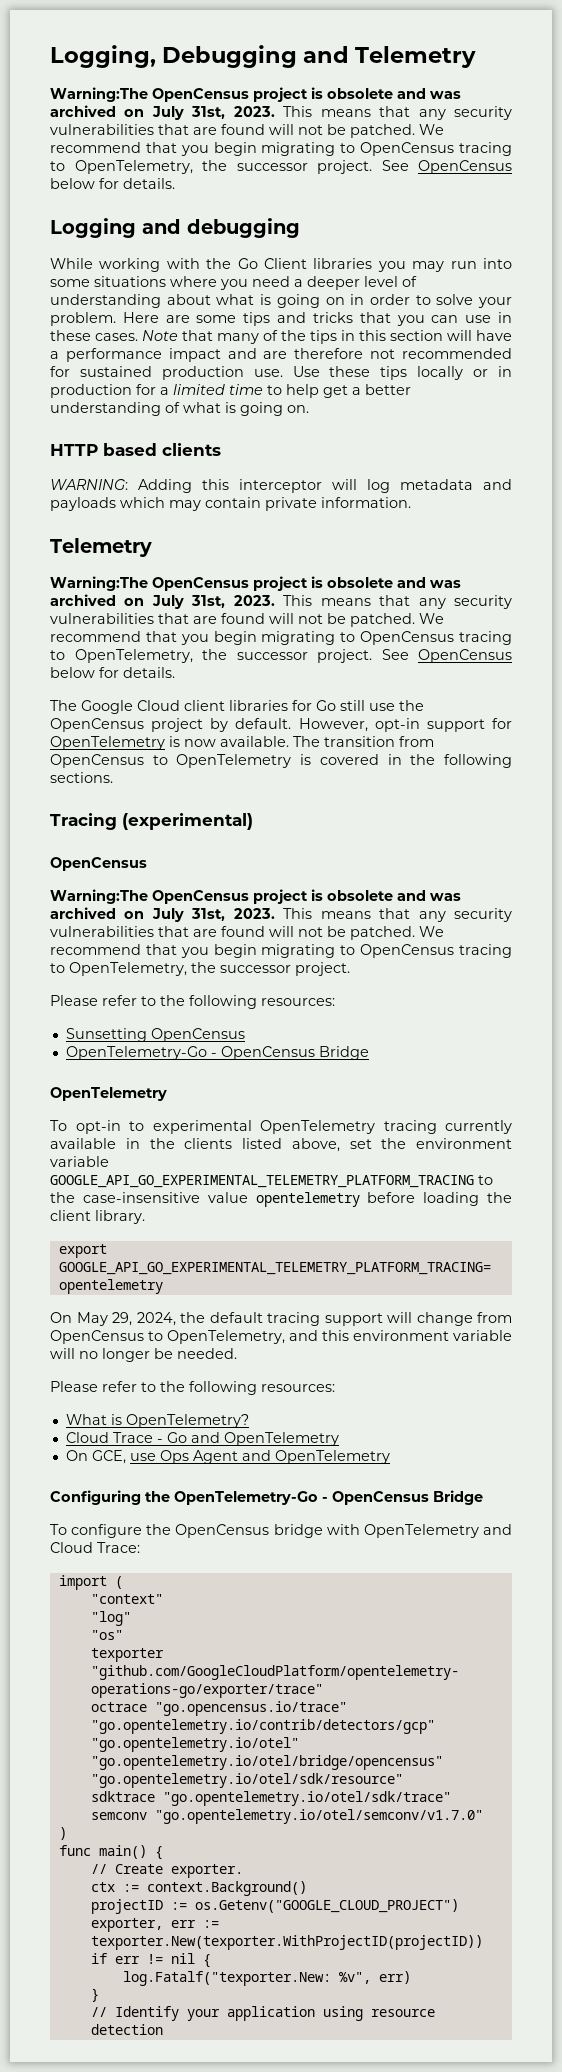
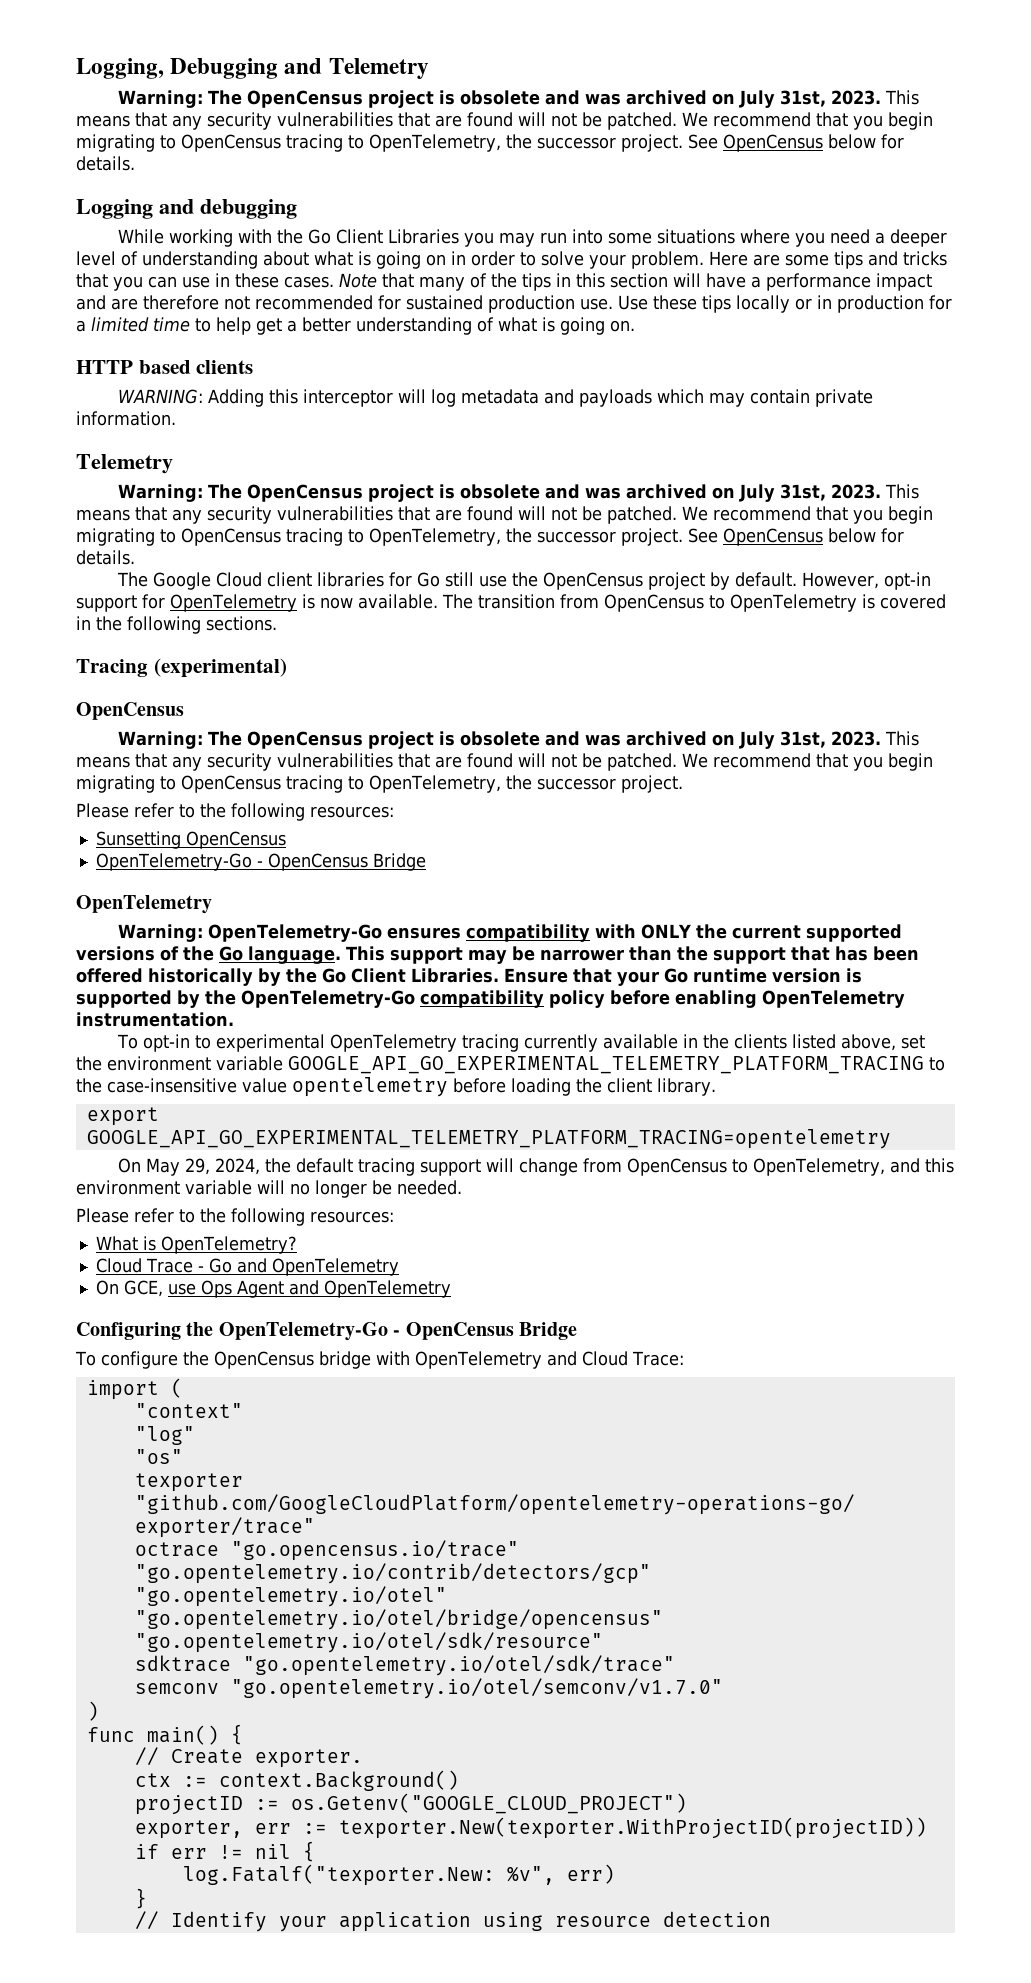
  Logging, Debugging and Telemetry
- Warning:The OpenCensus project is obsolete and was archived on July 31st, 2023.
+ Warning: The OpenCensus project is obsolete and was archived on July 31st, 2023.
- While working with the Go Client libraries you may run into some situations where you need a deeper level of understanding about what is going on in order to solve your problem.
+ While working with the Go Client Libraries you may run into some situations where you need a deeper level of understanding about what is going on in order to solve your problem.
  WARNING: Adding this interceptor will log metadata and payloads which may contain private information.
  Telemetry
- Warning:The OpenCensus project is obsolete and was archived on July 31st, 2023.
+ Warning: The OpenCensus project is obsolete and was archived on July 31st, 2023.
  Tracing (experimental)
  OpenCensus
- Warning:The OpenCensus project is obsolete and was archived on July 31st, 2023.
+ Warning: The OpenCensus project is obsolete and was archived on July 31st, 2023.
+ Warning: OpenTelemetry-Go ensures compatibility with ONLY the current supported versions of the Go language. This support may be narrower than the support that has been offered historically by the Go Client Libraries. Ensure that your Go runtime version is supported by the OpenTelemetry-Go compatibility policy before enabling OpenTelemetry instrumentation.

